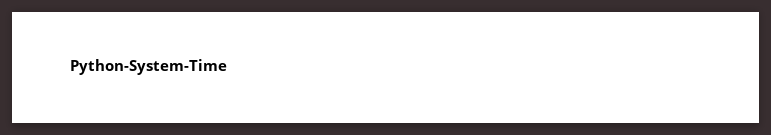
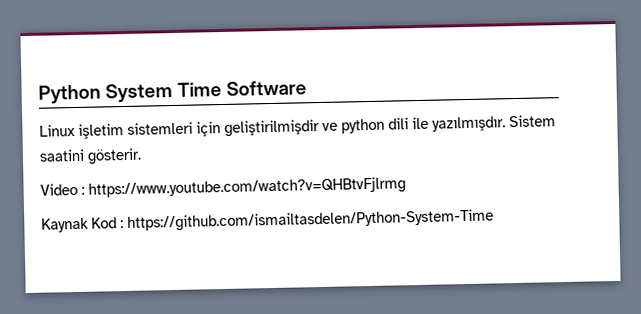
- Python-System-Time
+ Python System Time Software
+ Linux işletim sistemleri için geliştirilmişdir ve python dili ile yazılmışdır. Sistem saatini gösterir.
+ Video : https://www.youtube.com/watch?v=QHBtvFjlrmg
+ Kaynak Kod : https://github.com/ismailtasdelen/Python-System-Time

